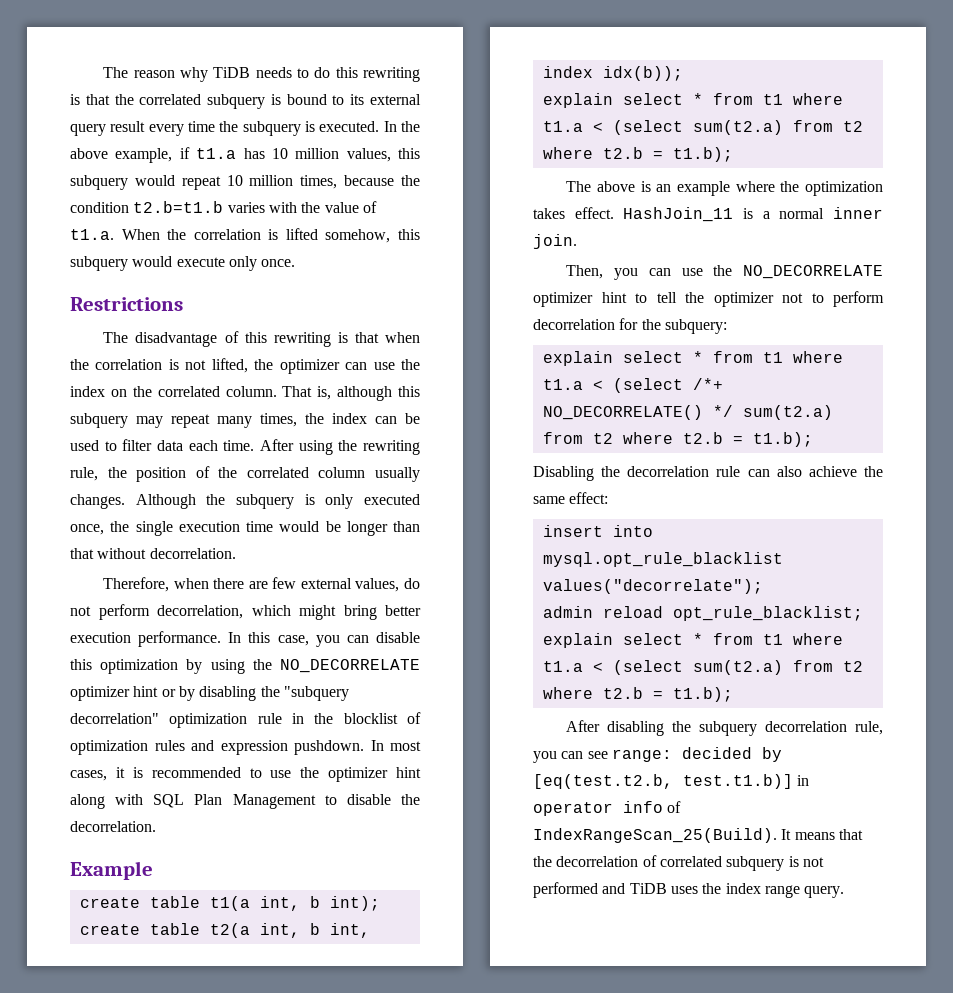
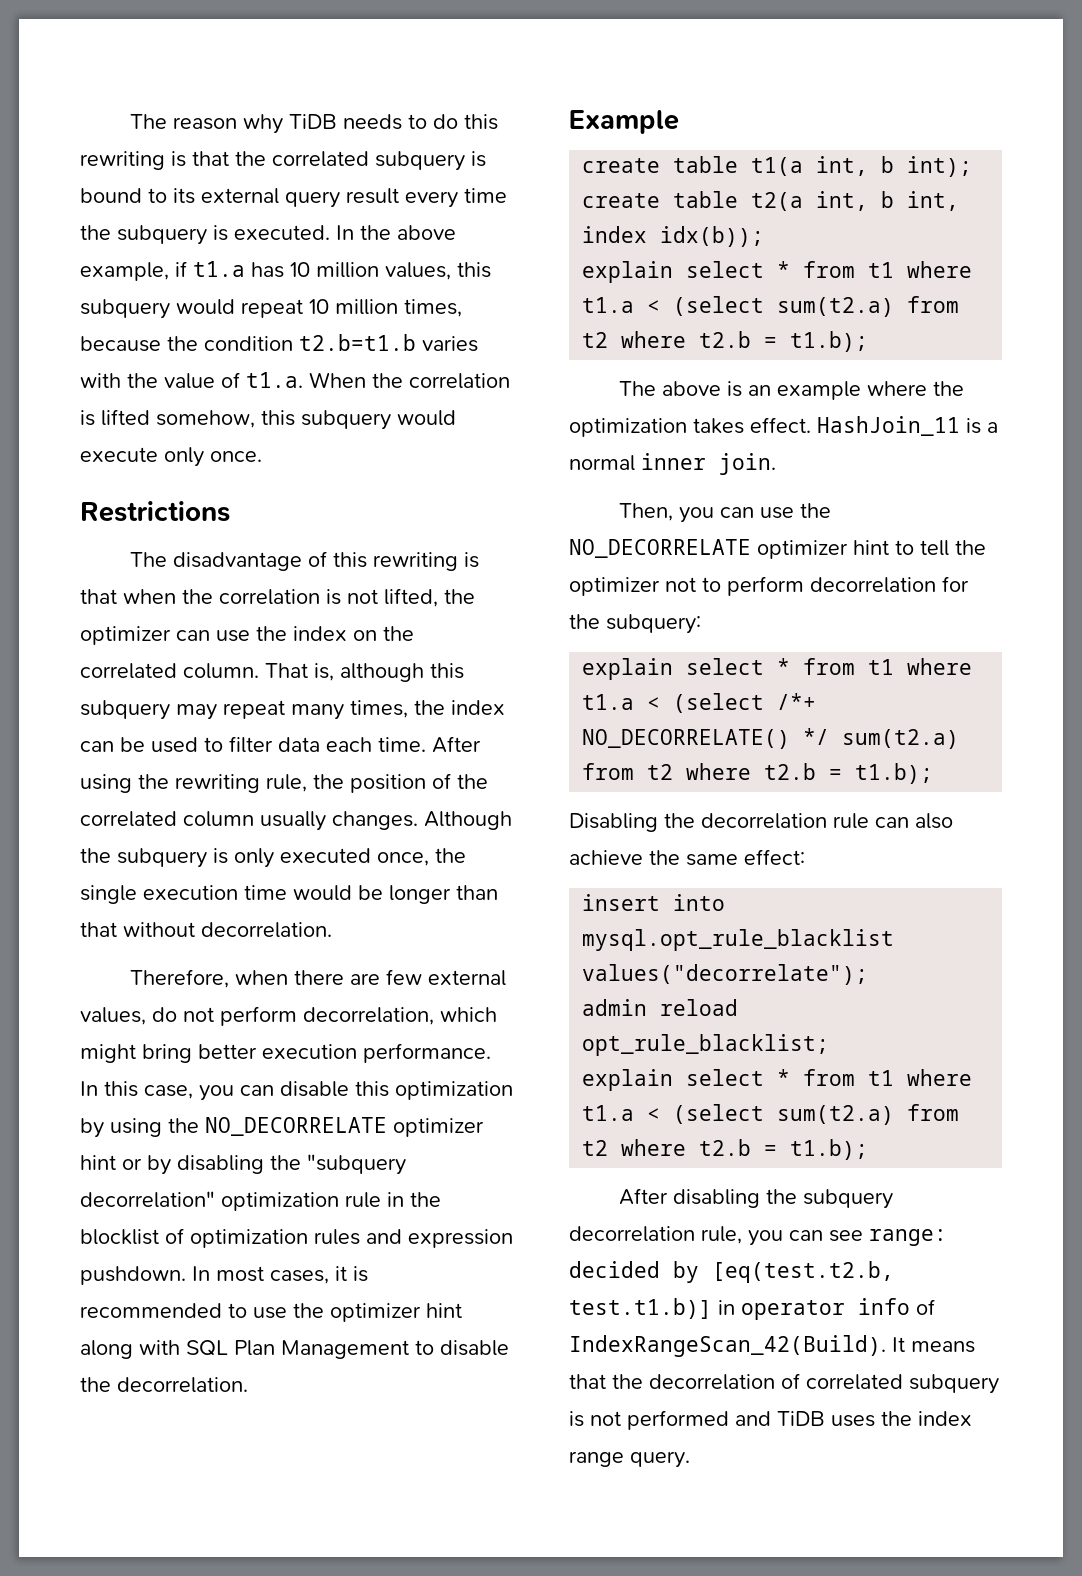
- After disabling the subquery decorrelation rule, you can see range: decided by [eq(test.t2.b, test.t1.b)] in operator info of IndexRangeScan_25(Build).
+ After disabling the subquery decorrelation rule, you can see range: decided by [eq(test.t2.b, test.t1.b)] in operator info of IndexRangeScan_42(Build).

